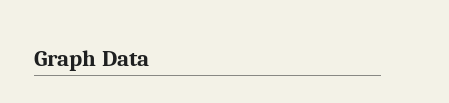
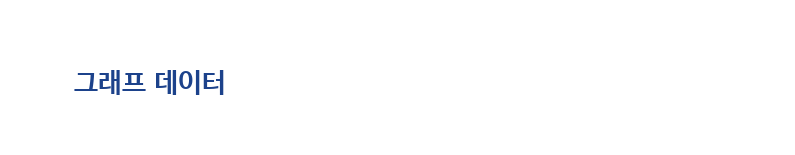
- Graph Data
+ 그래프 데이터

